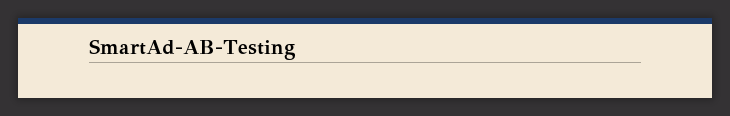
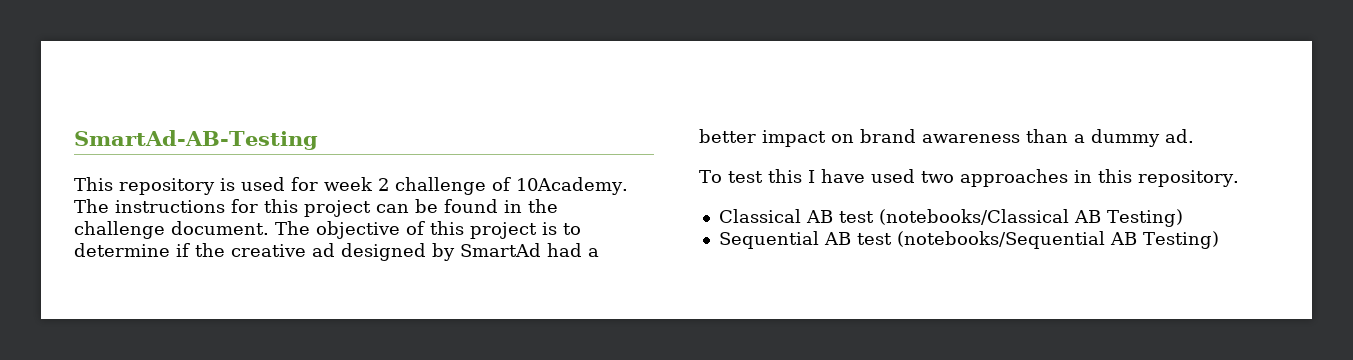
+ This repository is used for week 2 challenge of 10Academy. The instructions for this project can be found in the challenge document. The objective of this project is to determine if the creative ad designed by SmartAd had a better impact on brand awareness than a dummy ad.
+ To test this I have used two approaches in this repository.
+ Classical AB test (notebooks/Classical AB Testing)
+ Sequential AB test (notebooks/Sequential AB Testing)

